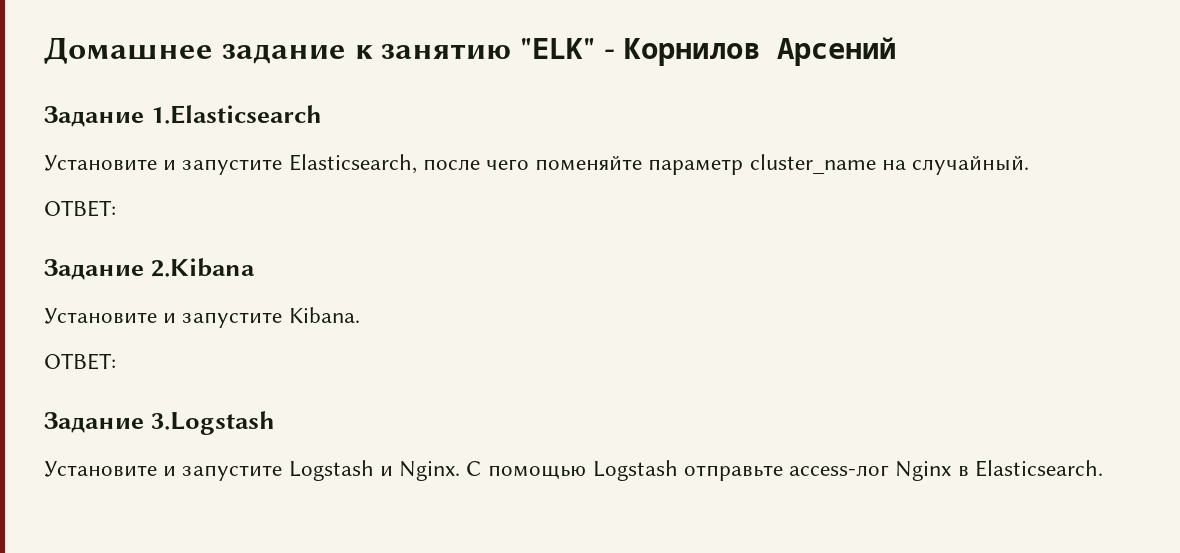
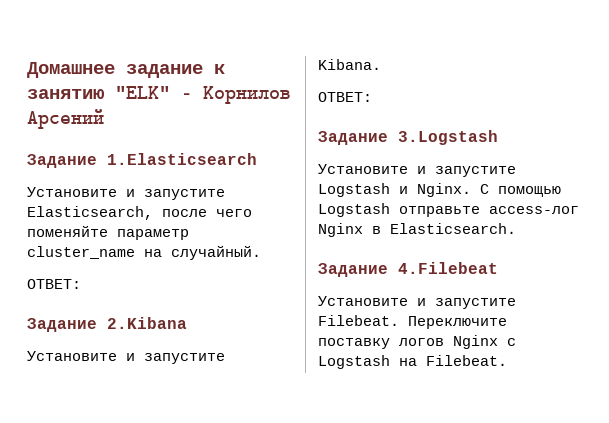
+ Задание 4.Filebeat
+ Установите и запустите Filebeat. Переключите поставку логов Nginx с Logstash на Filebeat.

